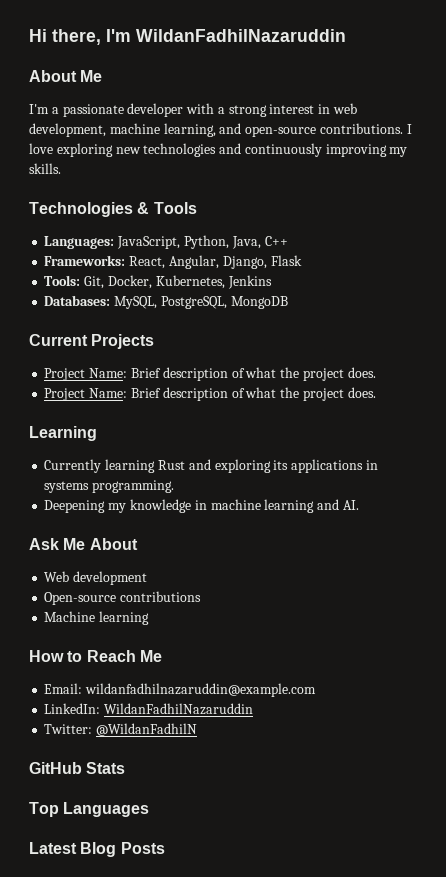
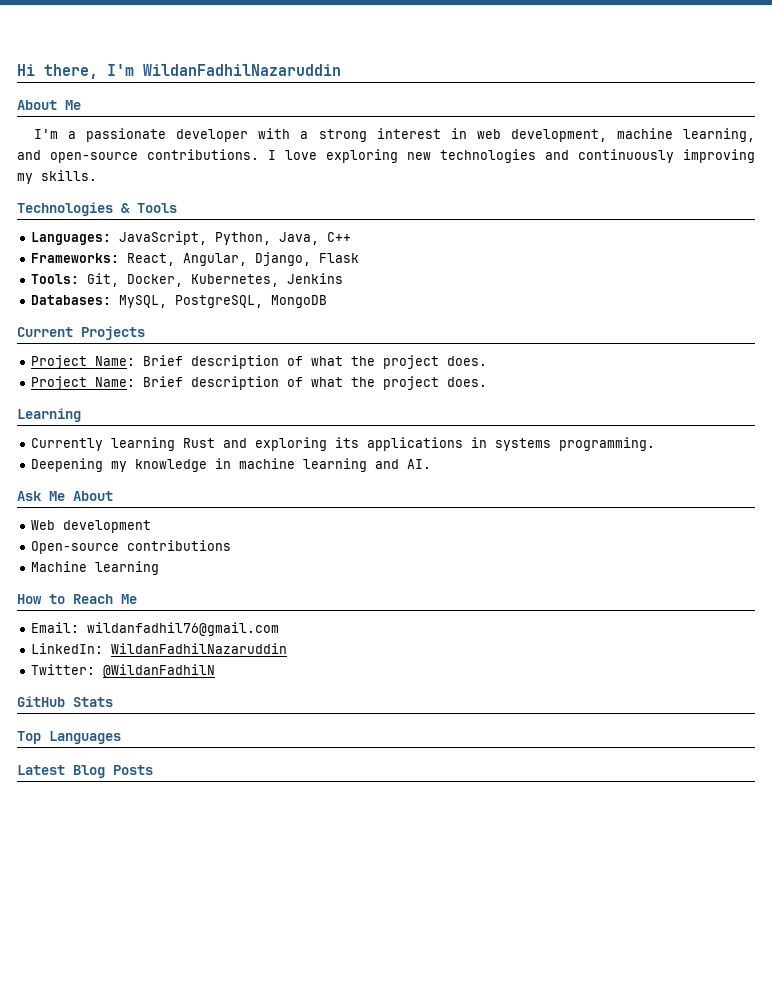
- Email: wildanfadhilnazaruddin@example.com
+ Email: wildanfadhil76@gmail.com

